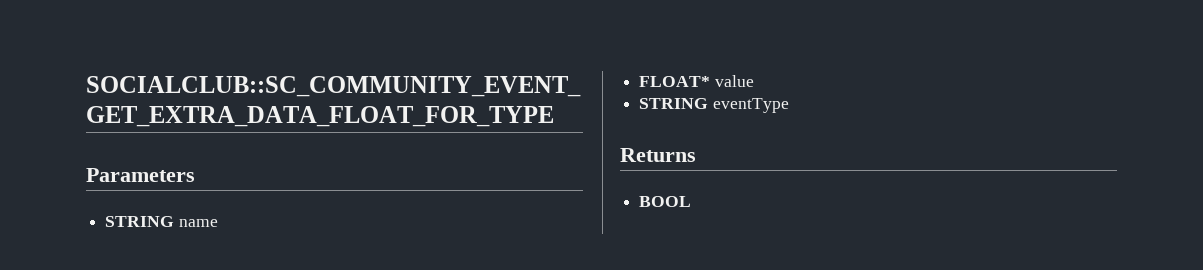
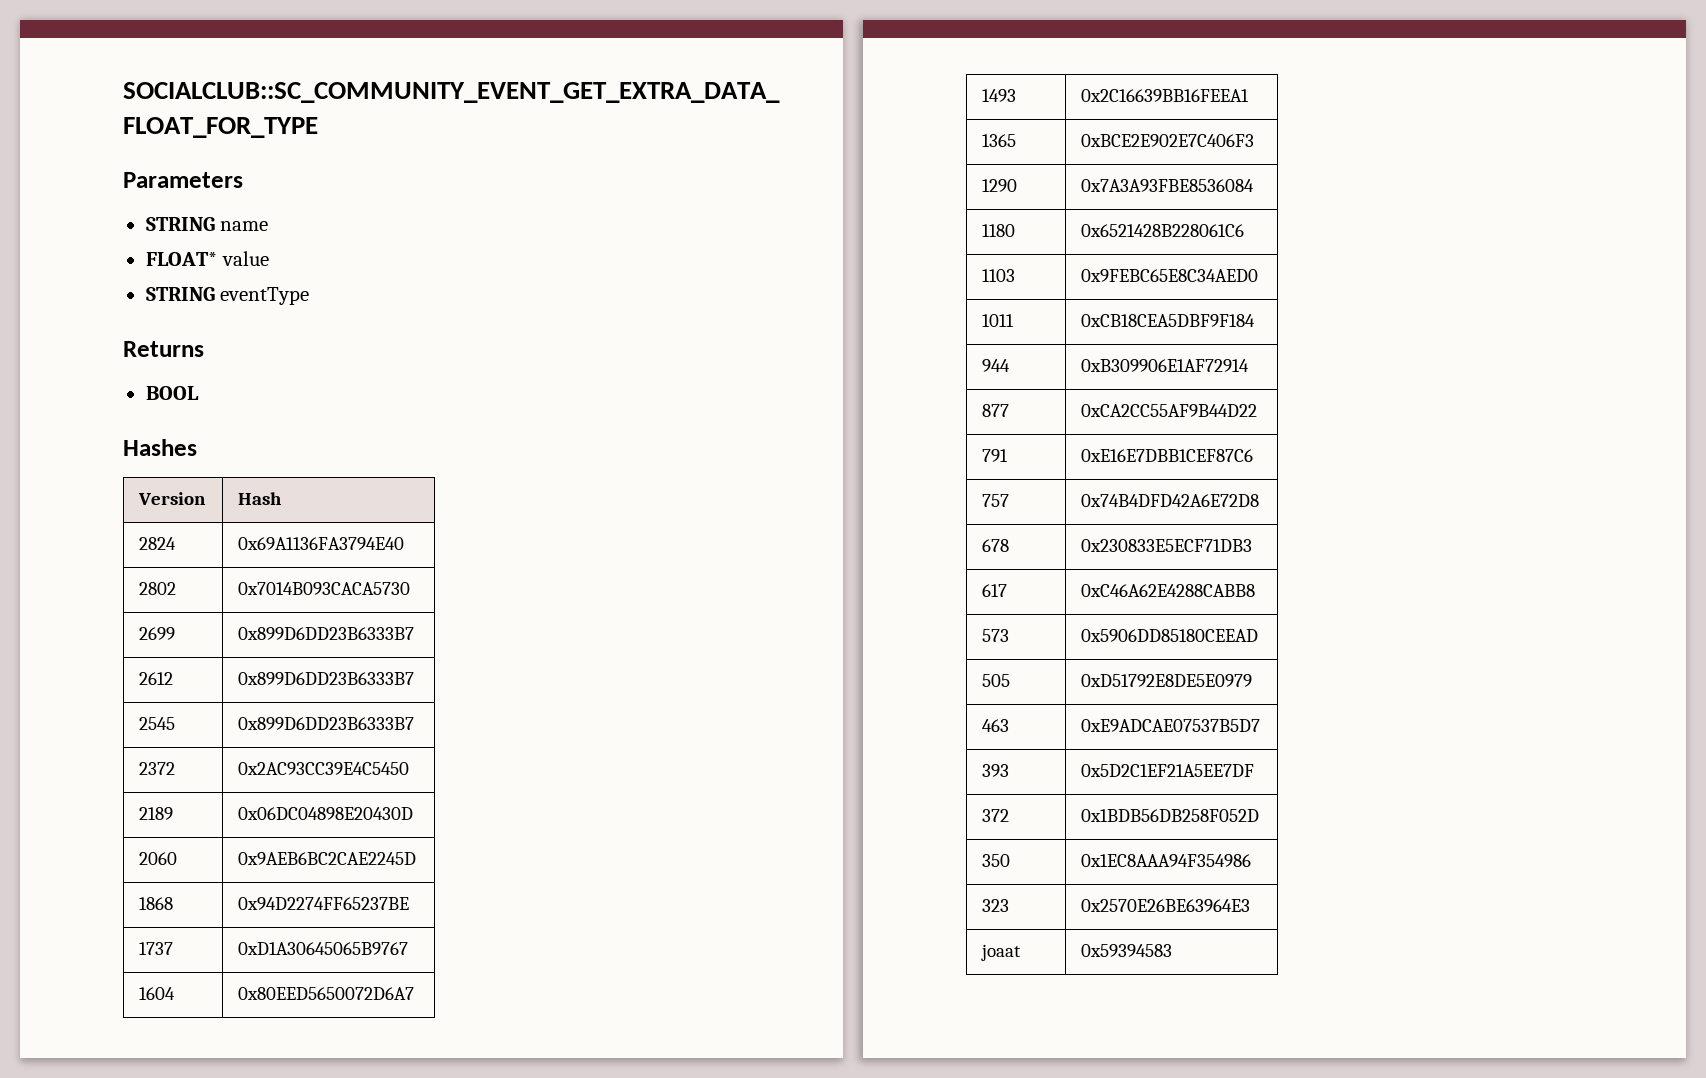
+ Hashes
+ Version | Hash
+ 2824 | 0x69A1136FA3794E40
+ 2802 | 0x7014B093CACA5730
+ 2699 | 0x899D6DD23B6333B7
+ 2612 | 0x899D6DD23B6333B7
+ 2545 | 0x899D6DD23B6333B7
+ 2372 | 0x2AC93CC39E4C5450
+ 2189 | 0x06DC04898E20430D
+ 2060 | 0x9AEB6BC2CAE2245D
+ 1868 | 0x94D2274FF65237BE
+ 1737 | 0xD1A30645065B9767
+ 1604 | 0x80EED5650072D6A7
+ 1493 | 0x2C16639BB16FEEA1
+ 1365 | 0xBCE2E902E7C406F3
+ 1290 | 0x7A3A93FBE8536084
+ 1180 | 0x6521428B228061C6
+ 1103 | 0x9FEBC65E8C34AED0
+ 1011 | 0xCB18CEA5DBF9F184
+ 944 | 0xB309906E1AF72914
+ 877 | 0xCA2CC55AF9B44D22
+ 791 | 0xE16E7DBB1CEF87C6
+ 757 | 0x74B4DFD42A6E72D8
+ 678 | 0x230833E5ECF71DB3
+ 617 | 0xC46A62E4288CABB8
+ 573 | 0x5906DD85180CEEAD
+ 505 | 0xD51792E8DE5E0979
+ 463 | 0xE9ADCAE07537B5D7
+ 393 | 0x5D2C1EF21A5EE7DF
+ 372 | 0x1BDB56DB258F052D
+ 350 | 0x1EC8AAA94F354986
+ 323 | 0x2570E26BE63964E3
+ joaat | 0x59394583

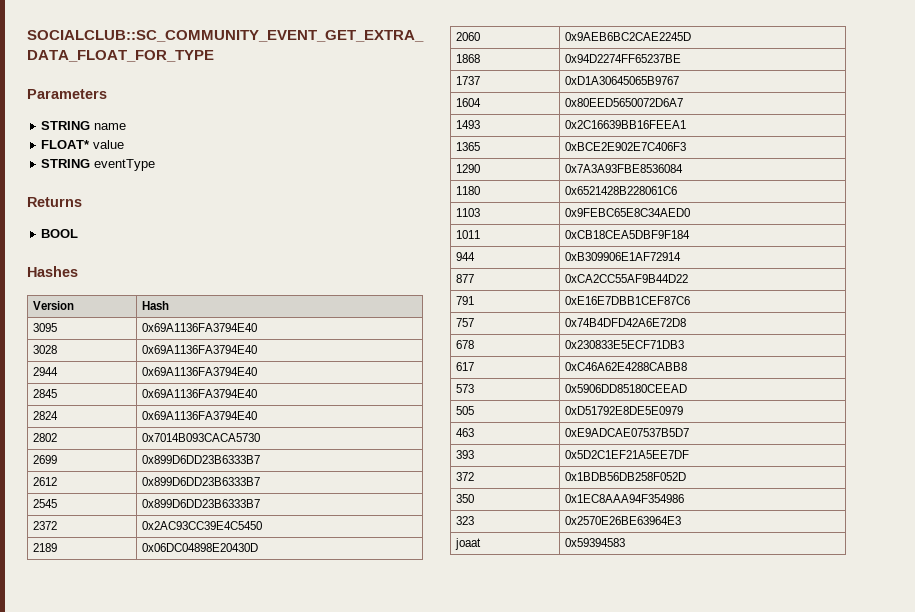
+ 3095 | 0x69A1136FA3794E40
+ 3028 | 0x69A1136FA3794E40
+ 2944 | 0x69A1136FA3794E40
+ 2845 | 0x69A1136FA3794E40

